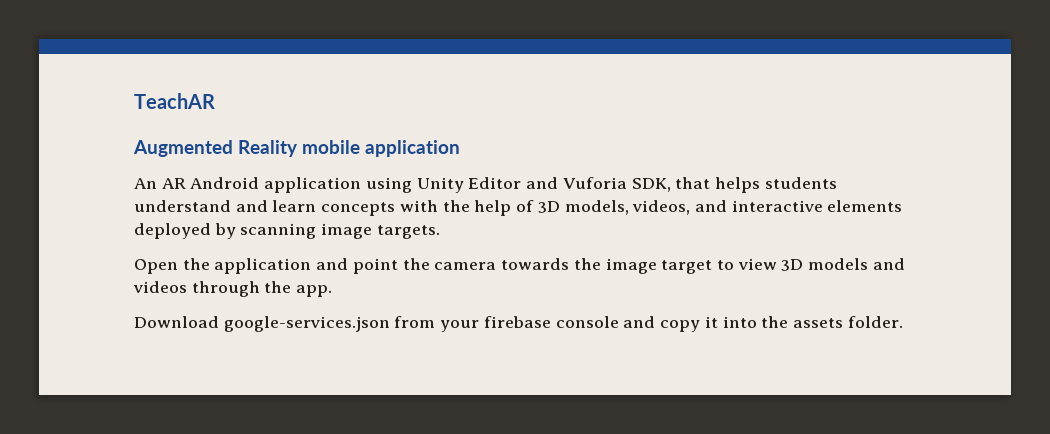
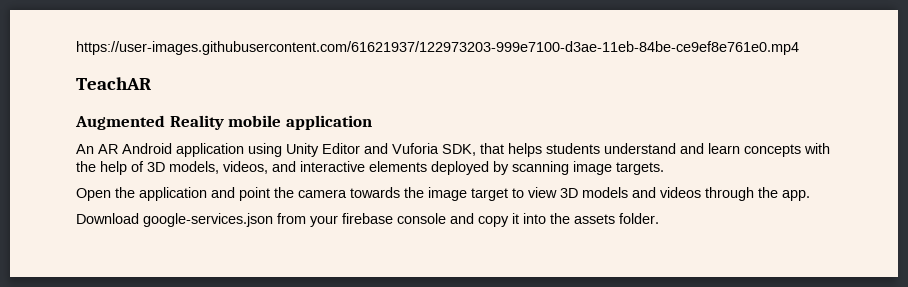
+ https://user-images.githubusercontent.com/61621937/122973203-999e7100-d3ae-11eb-84be-ce9ef8e761e0.mp4

